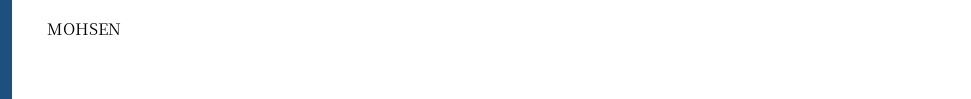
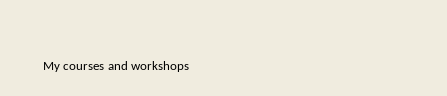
- MOHSEN
+ My courses and workshops

